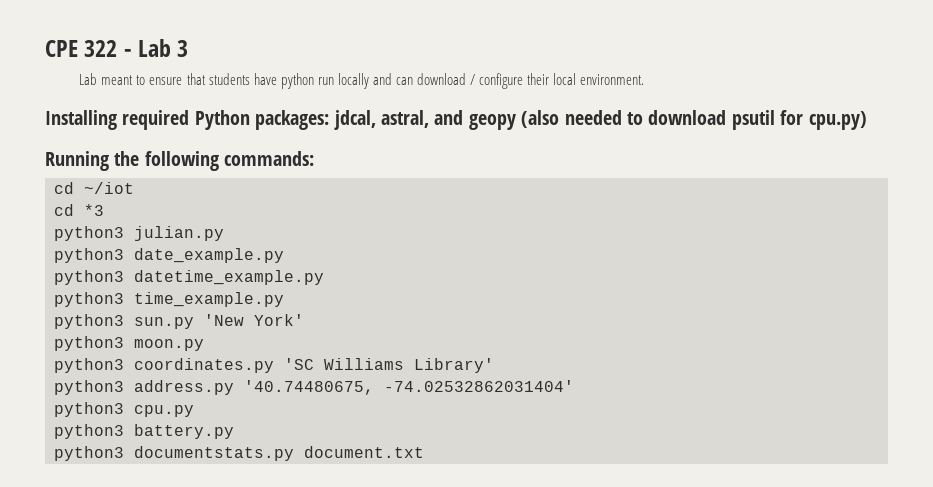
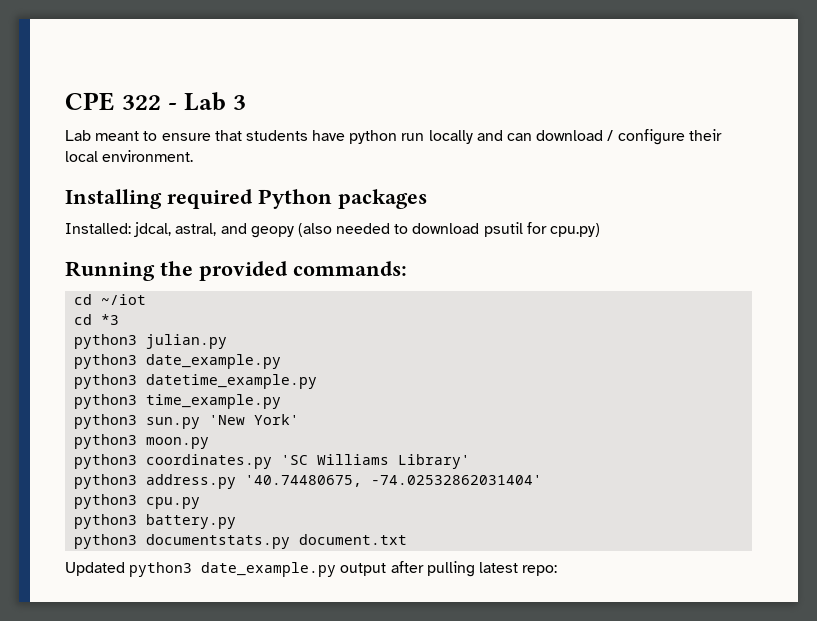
- Installing required Python packages: jdcal, astral, and geopy (also needed to download psutil for cpu.py)
+ Installing required Python packages
+ Installed: jdcal, astral, and geopy (also needed to download psutil for cpu.py)
- Running the following commands:
+ Running the provided commands:
+ Updated python3 date_example.py output after pulling latest repo:

